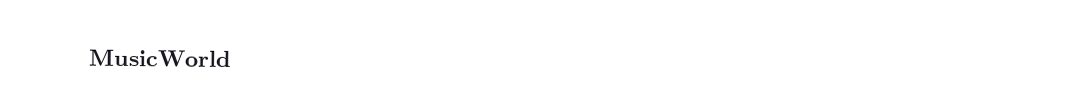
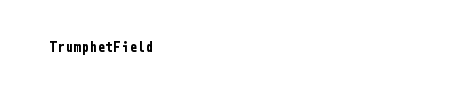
- MusicWorld
+ TrumphetField

